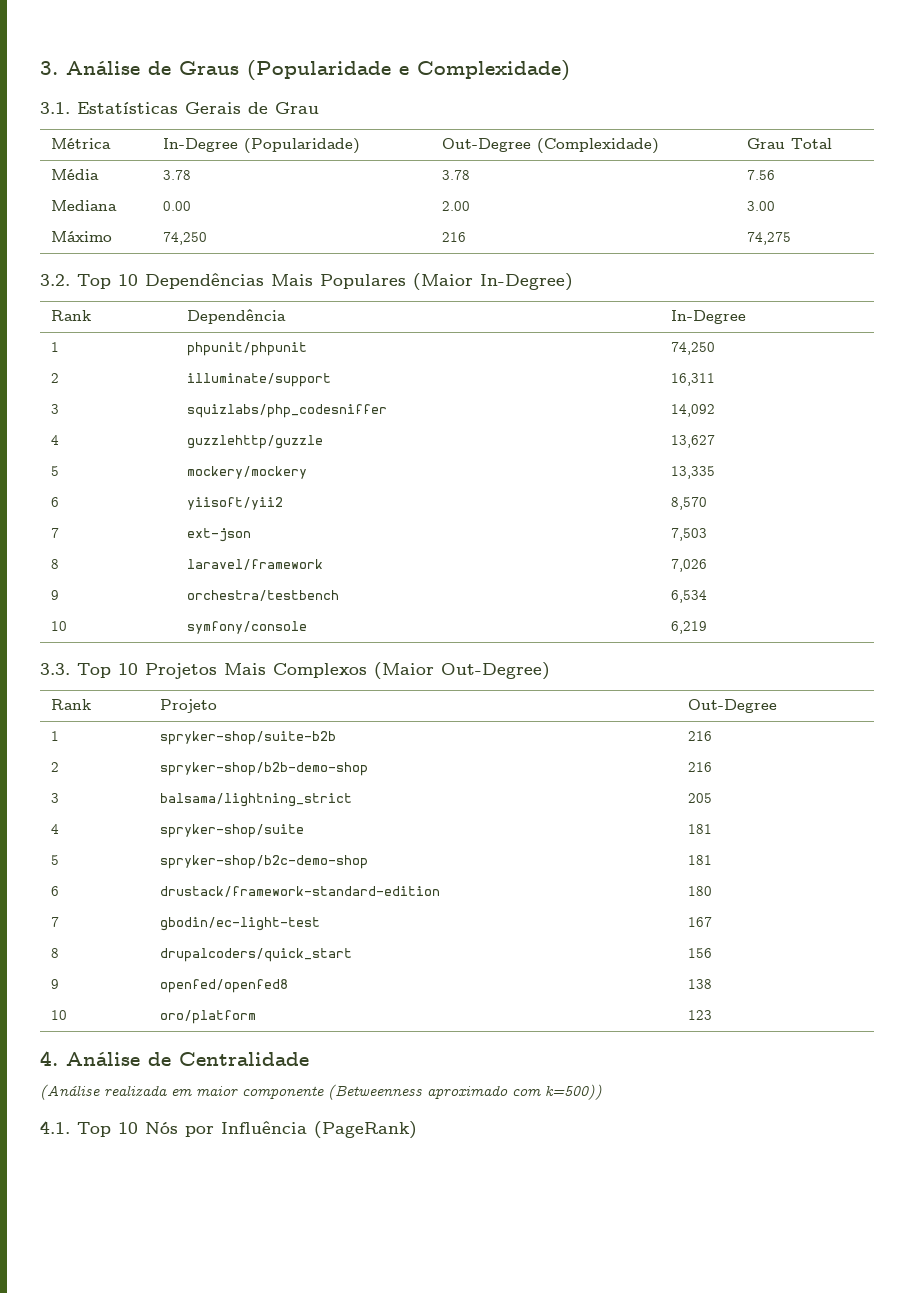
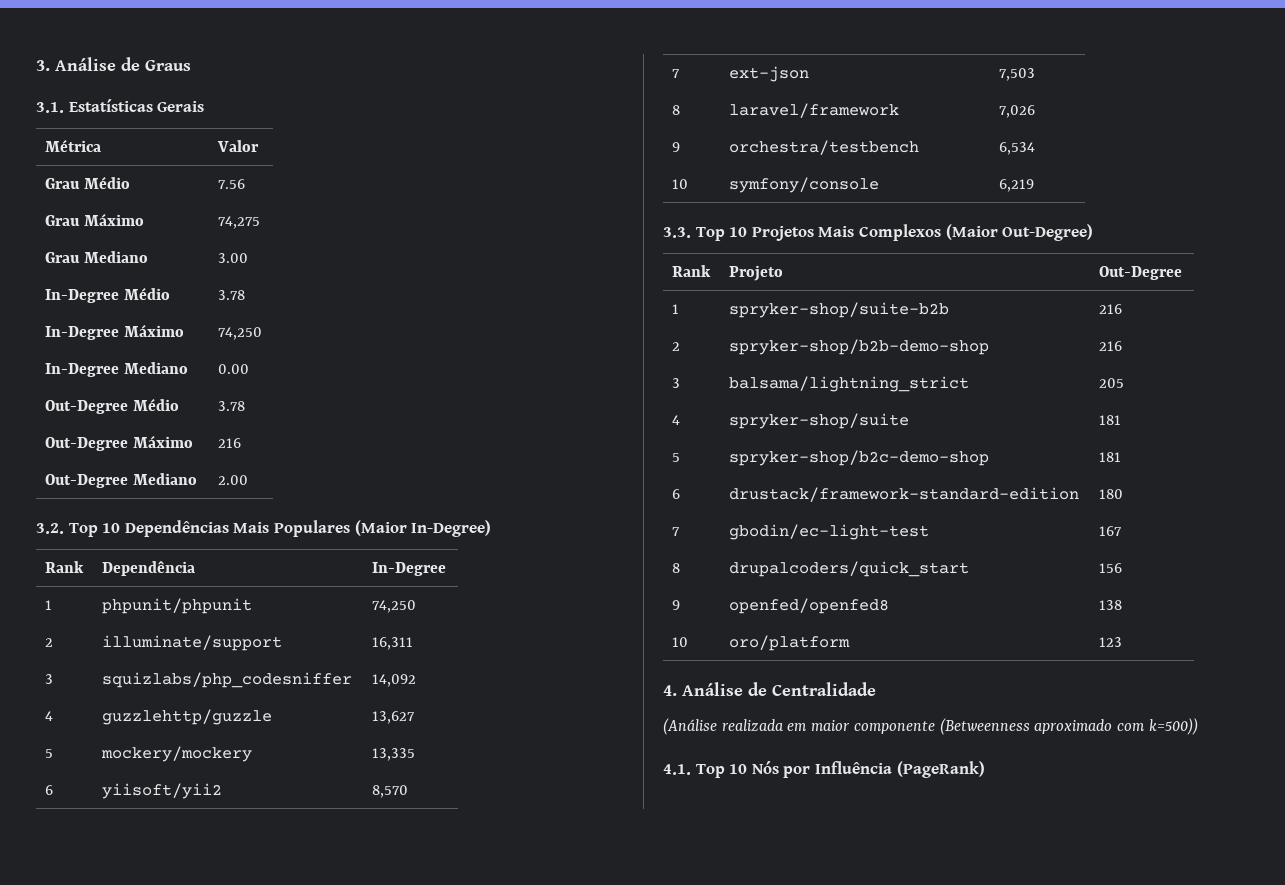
- 3. Análise de Graus (Popularidade e Complexidade)
+ 3. Análise de Graus
- 3.1. Estatísticas Gerais de Grau
+ 3.1. Estatísticas Gerais
- Métrica | In-Degree (Popularidade) | Out-Degree (Complexidade) | Grau Total
- Média | 3.78 | 3.78 | 7.56
- Mediana | 0.00 | 2.00 | 3.00
- Máximo | 74,250 | 216 | 74,275
+ Métrica | Valor
+ Grau Médio | 7.56
+ Grau Máximo | 74,275
+ Grau Mediano | 3.00
+ In-Degree Médio | 3.78
+ In-Degree Máximo | 74,250
+ In-Degree Mediano | 0.00
+ Out-Degree Médio | 3.78
+ Out-Degree Máximo | 216
+ Out-Degree Mediano | 2.00

